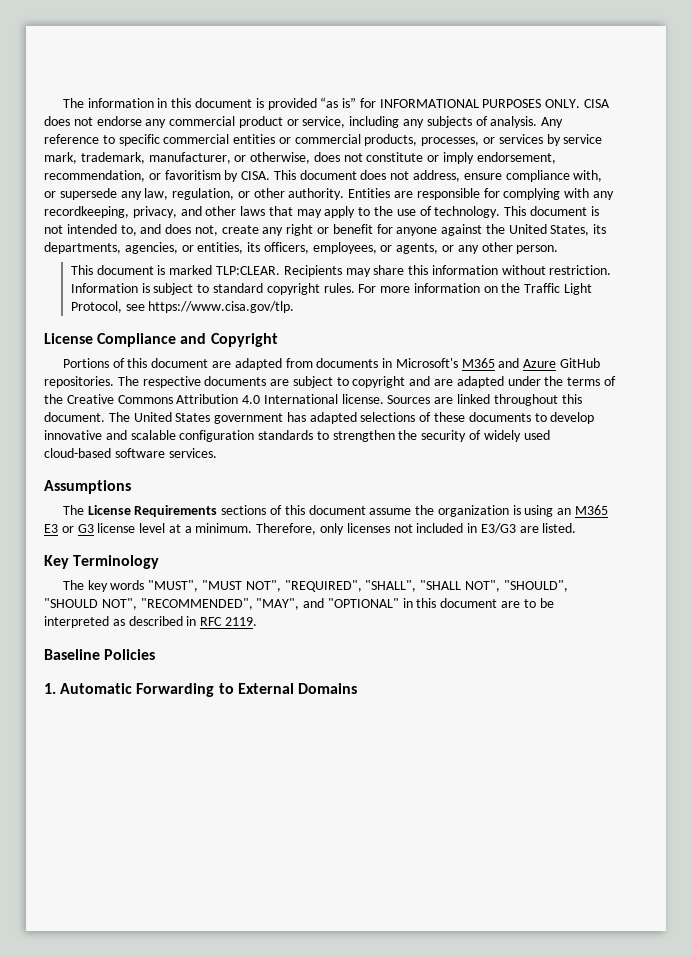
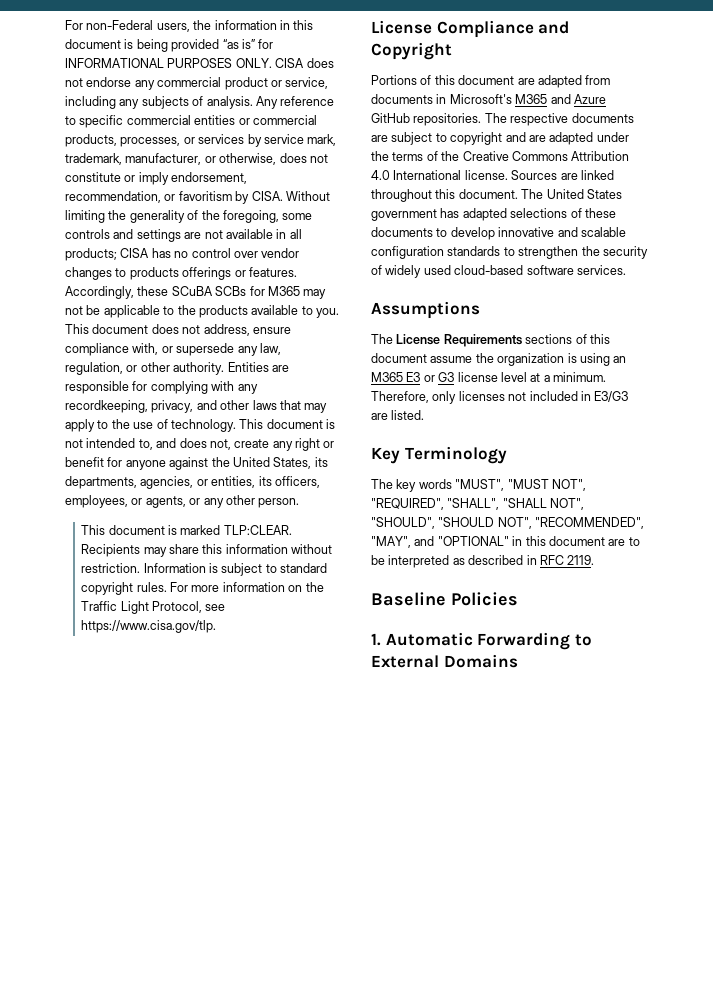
- The information in this document is provided “as is” for INFORMATIONAL PURPOSES ONLY.
+ For non-Federal users, the information in this document is being provided “as is” for INFORMATIONAL PURPOSES ONLY.
+ Without limiting the generality of the foregoing, some controls and settings are not available in all products; CISA has no control over vendor changes to products offerings or features. Accordingly, these SCuBA SCBs for M365 may not be applicable to the products available to you.

